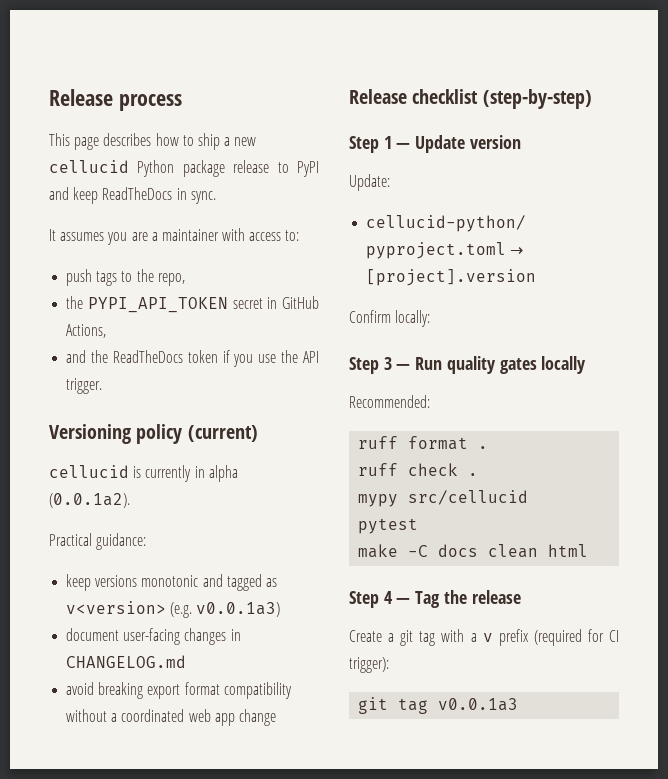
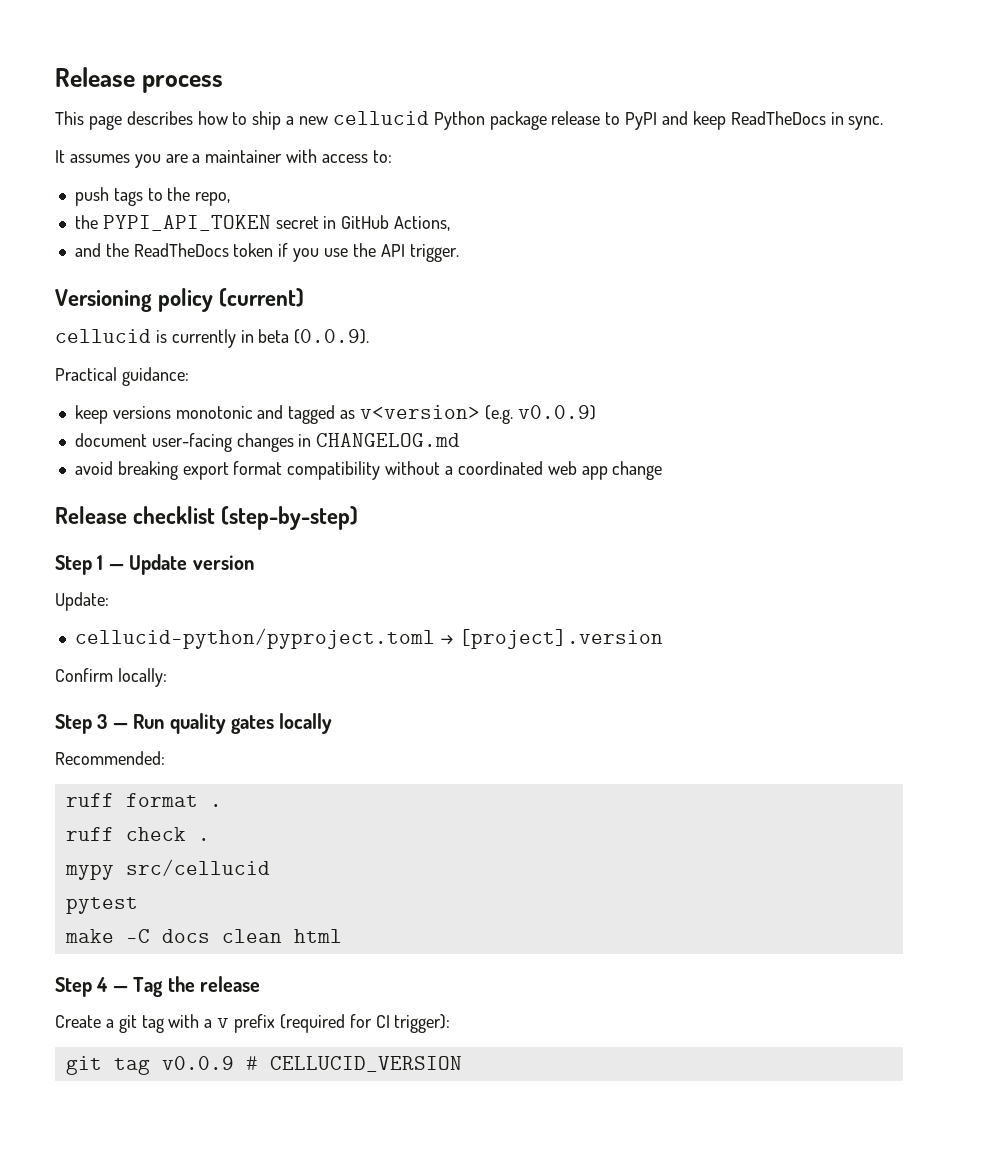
- cellucid is currently in alpha (0.0.1a2).
+ cellucid is currently in beta (0.0.9).
- keep versions monotonic and tagged as v<version> (e.g. v0.0.1a3)
+ keep versions monotonic and tagged as v<version> (e.g. v0.0.9)
- git tag v0.0.1a3
+ git tag v0.0.9 # CELLUCID_VERSION

